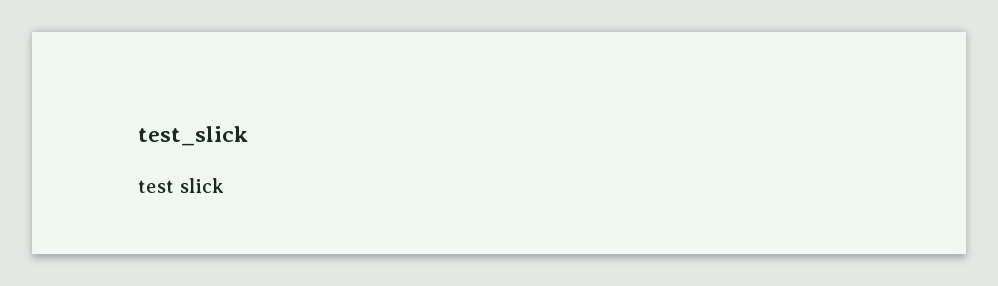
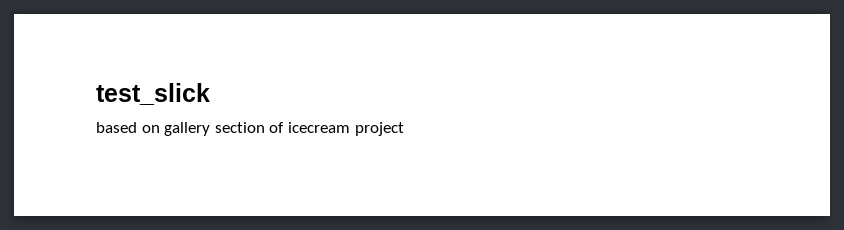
- test slick
+ based on gallery section of icecream project

